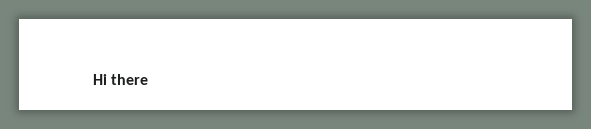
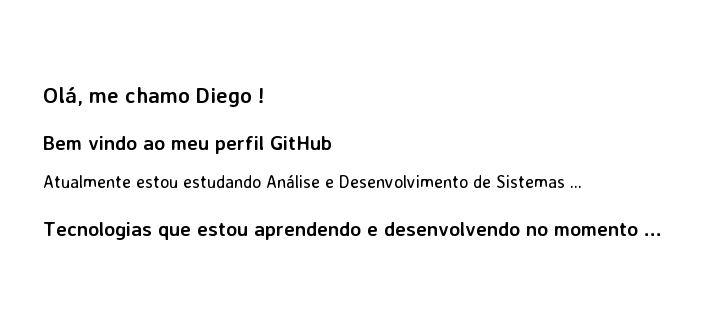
- Hi there
+ Olá, me chamo Diego !
+ Bem vindo ao meu perfil GitHub
+ Atualmente estou estudando Análise e Desenvolvimento de Sistemas ...
+ Tecnologias que estou aprendendo e desenvolvendo no momento ...

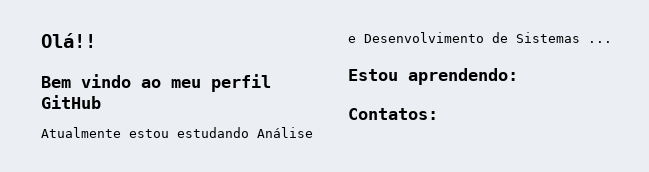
- Olá, me chamo Diego !
+ Olá!!
- Tecnologias que estou aprendendo e desenvolvendo no momento ...
+ Estou aprendendo:
+ Contatos:

